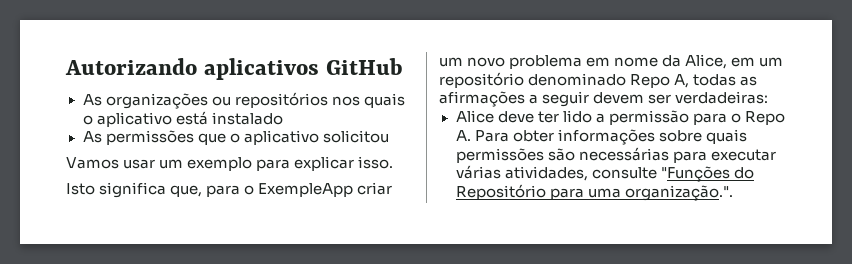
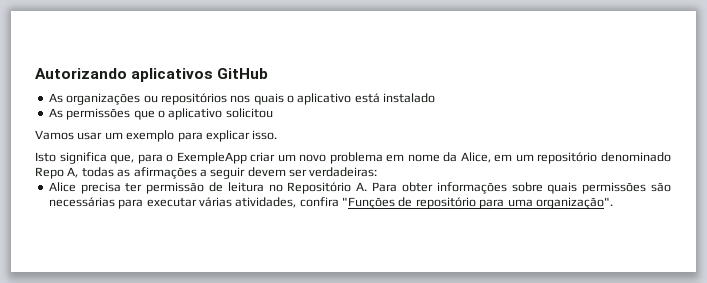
- Alice deve ter lido a permissão para o Repo A. Para obter informações sobre quais permissões são necessárias para executar várias atividades, consulte "Funções do Repositório para uma organização.".
+ Alice precisa ter permissão de leitura no Repositório A. Para obter informações sobre quais permissões são necessárias para executar várias atividades, confira "Funções de repositório para uma organização".

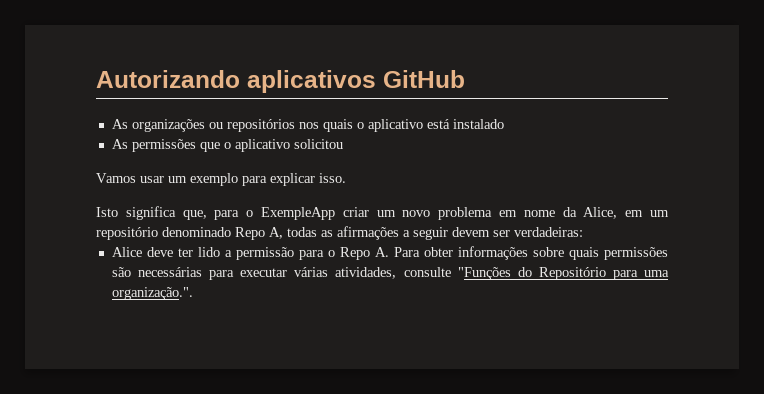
- Alice precisa ter permissão de leitura no Repositório A. Para obter informações sobre quais permissões são necessárias para executar várias atividades, confira "Funções de repositório para uma organização".
+ Alice deve ter lido a permissão para o Repo A. Para obter informações sobre quais permissões são necessárias para executar várias atividades, consulte "Funções do Repositório para uma organização.".

